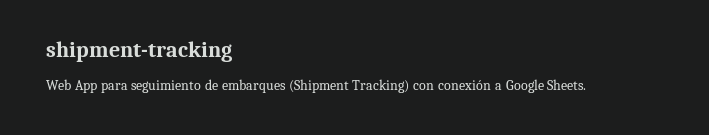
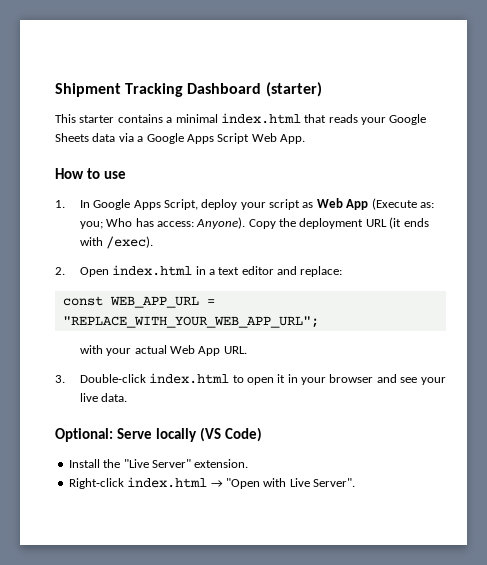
- shipment-tracking
- Web App para seguimiento de embarques (Shipment Tracking) con conexión a Google Sheets.
+ Shipment Tracking Dashboard (starter)
+ This starter contains a minimal index.html that reads your Google Sheets data via a Google Apps Script Web App.
+ How to use
+ 1. In Google Apps Script, deploy your script as Web App (Execute as: you; Who has access: Anyone). Copy the deployment URL (it ends with /exec).
+ 2. Open index.html in a text editor and replace:
+ const WEB_APP_URL = "REPLACE_WITH_YOUR_WEB_APP_URL";
+ with your actual Web App URL.
+ 3. Double‑click index.html to open it in your browser and see your live data.
+ Optional: Serve locally (VS Code)
+ Install the "Live Server" extension.
+ Right‑click index.html → "Open with Live Server".

